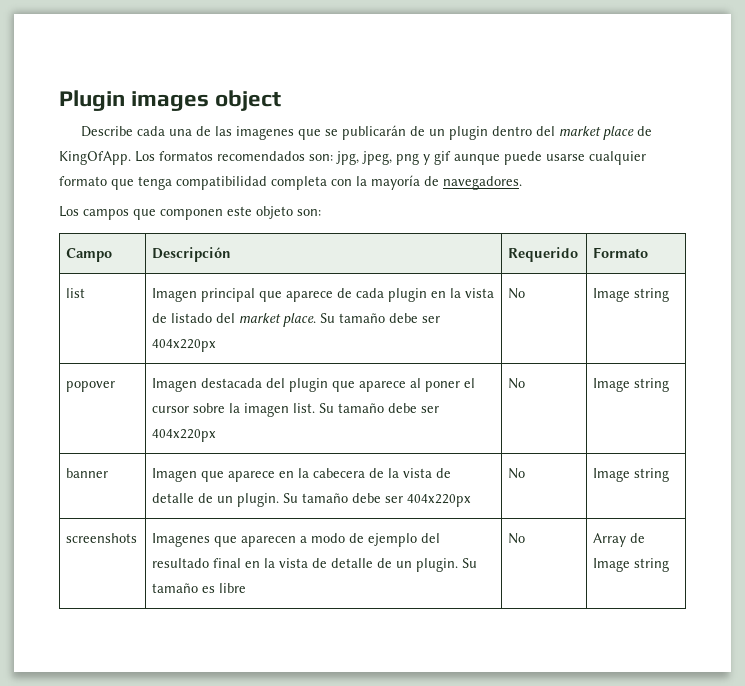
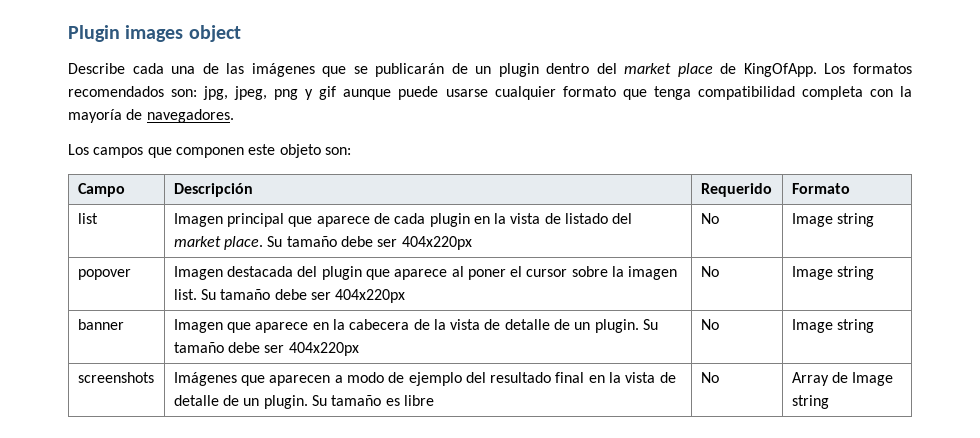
- Describe cada una de las imagenes que se publicarán de un plugin dentro del market place de KingOfApp.
+ Describe cada una de las imágenes que se publicarán de un plugin dentro del market place de KingOfApp.
- screenshots | Imagenes que aparecen a modo de ejemplo del resultado final en la vista de detalle de un plugin. Su tamaño es libre | No | Array de Image string
+ screenshots | Imágenes que aparecen a modo de ejemplo del resultado final en la vista de detalle de un plugin. Su tamaño es libre | No | Array de Image string

